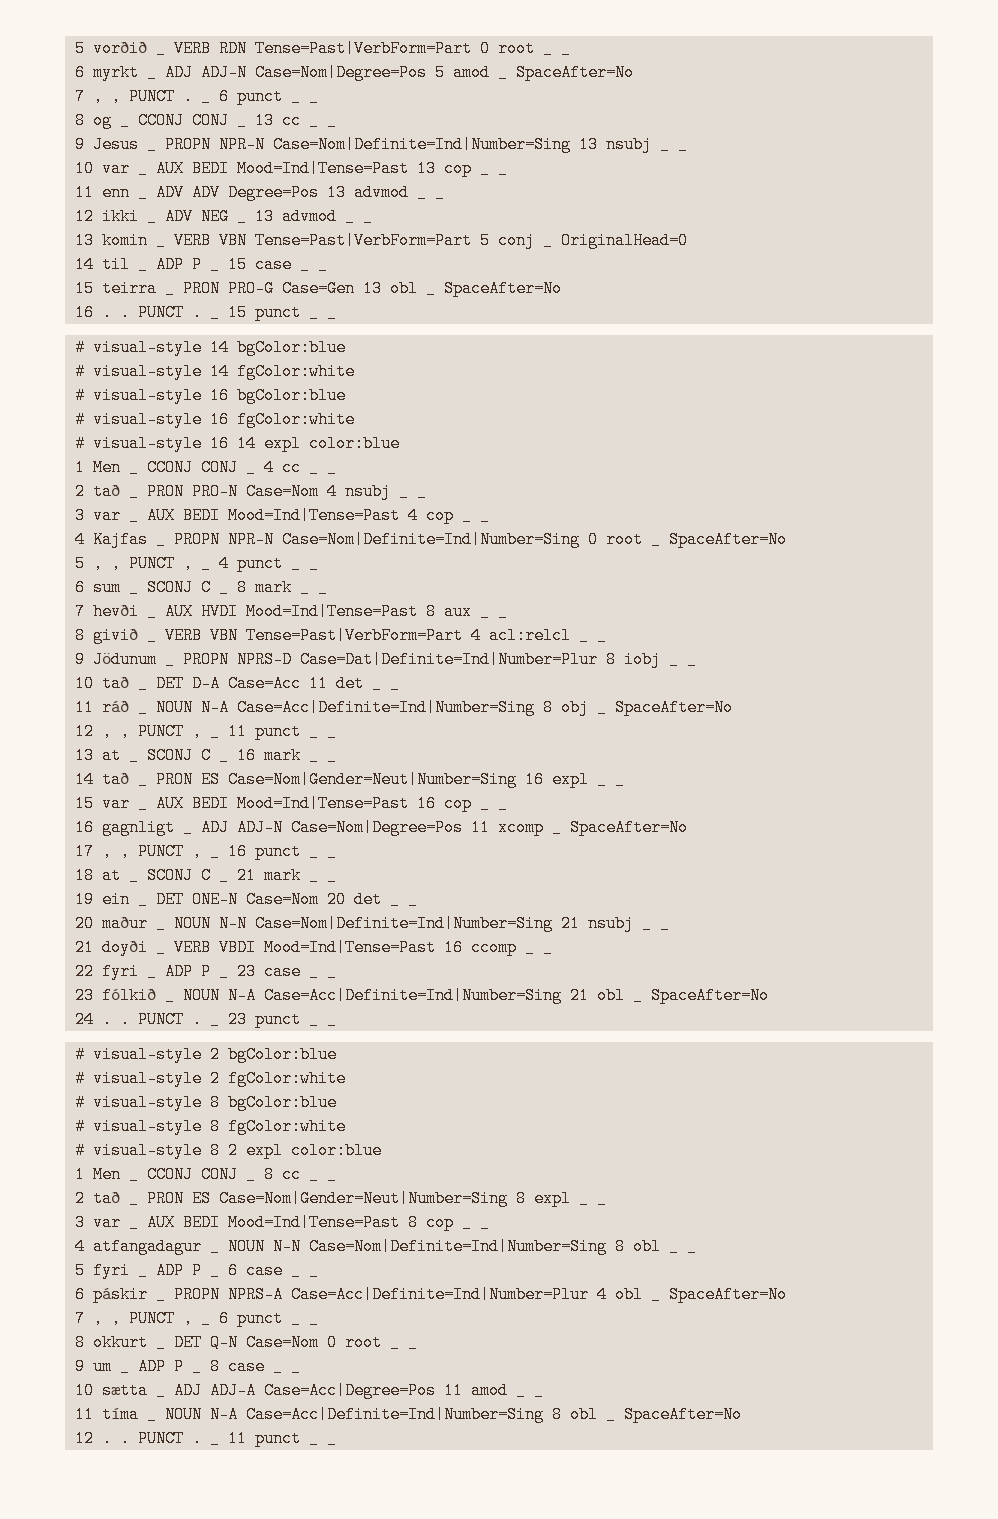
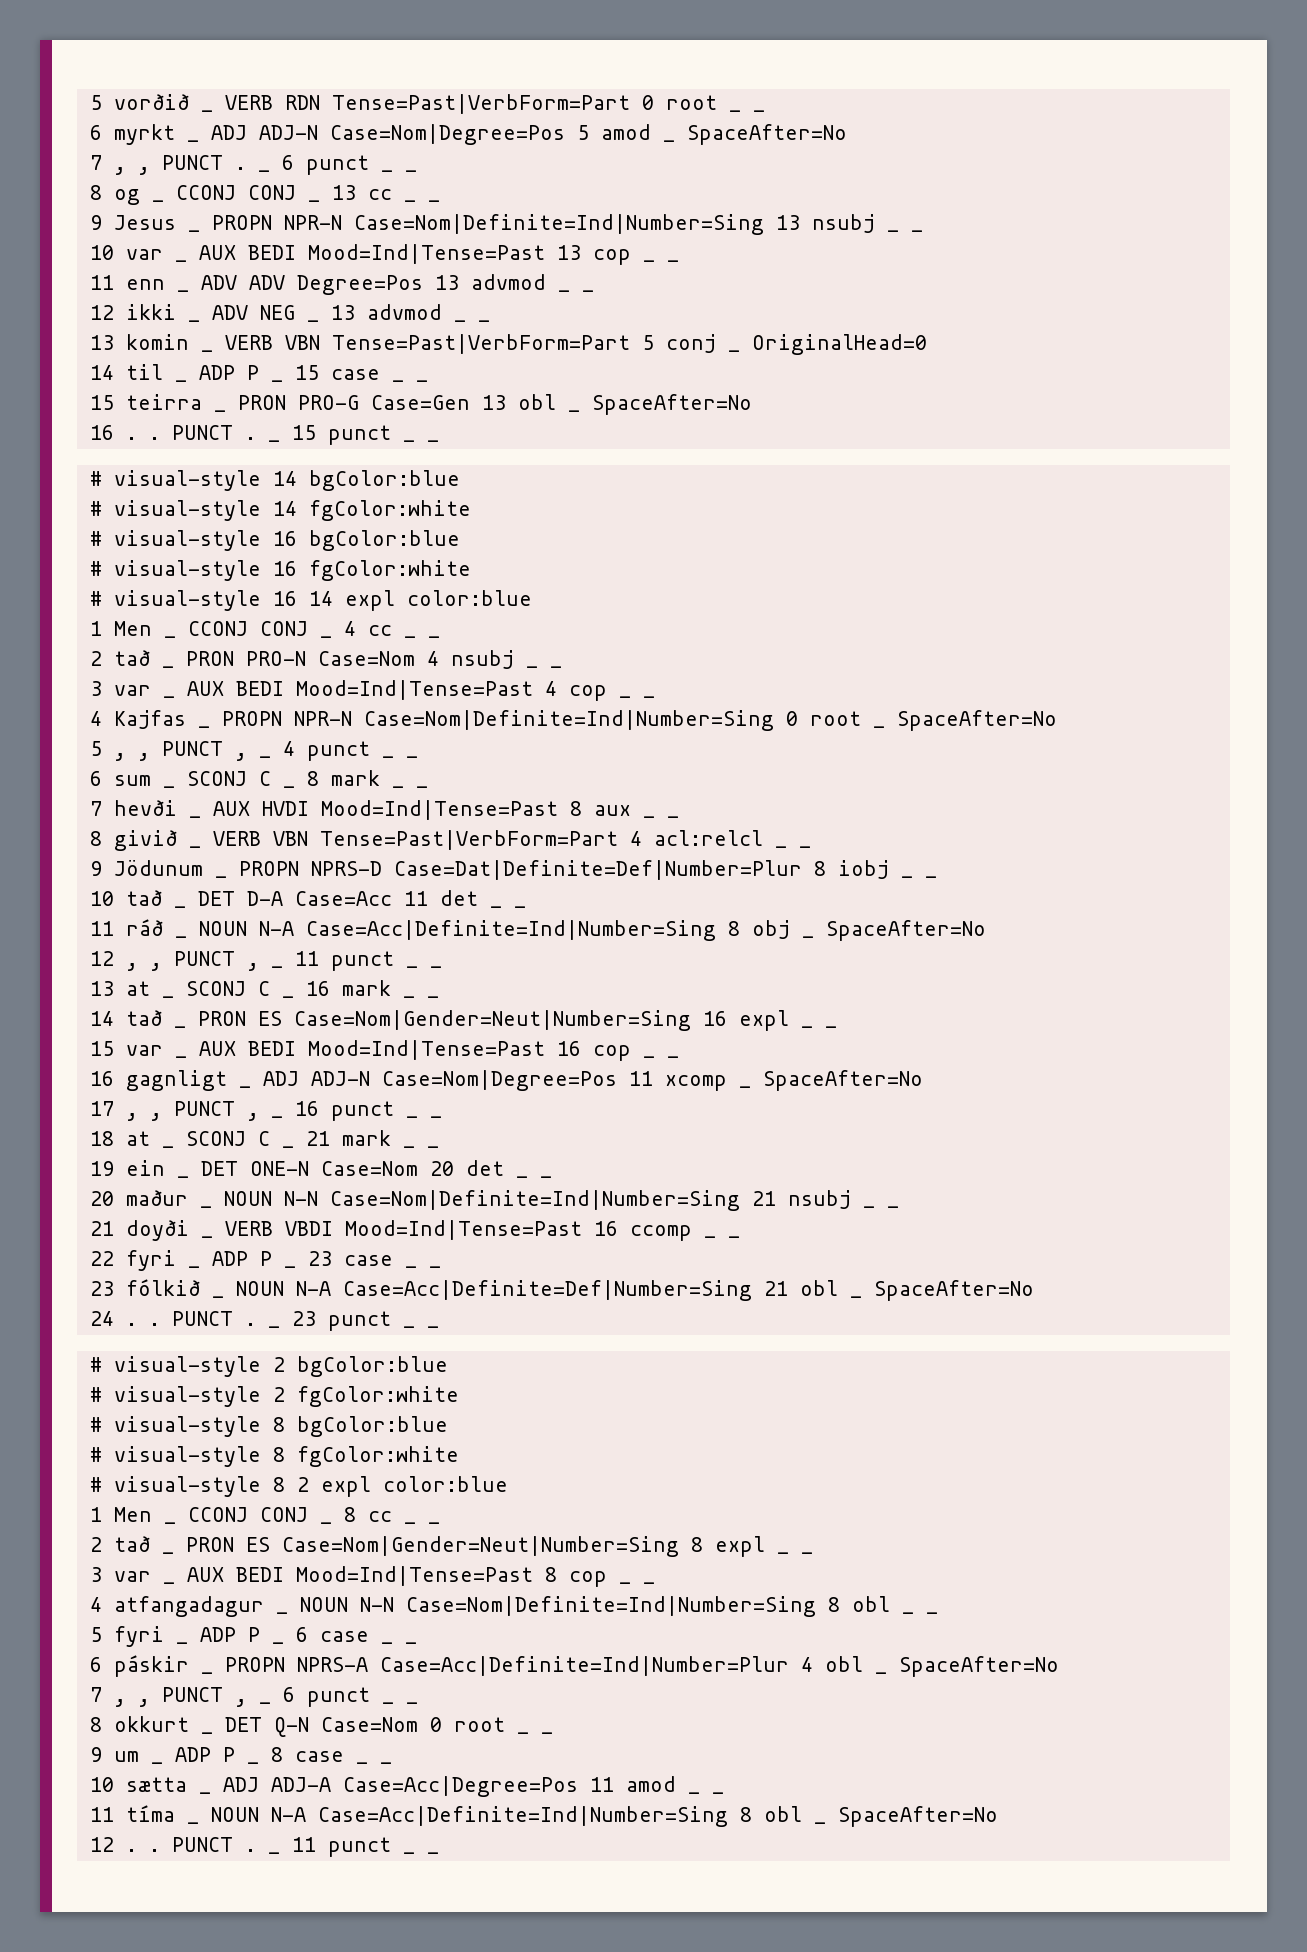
- 9 Jödunum _ PROPN NPRS-D Case=Dat|Definite=Ind|Number=Plur 8 iobj _ _
+ 9 Jödunum _ PROPN NPRS-D Case=Dat|Definite=Def|Number=Plur 8 iobj _ _
- 23 fólkið _ NOUN N-A Case=Acc|Definite=Ind|Number=Sing 21 obl _ SpaceAfter=No
+ 23 fólkið _ NOUN N-A Case=Acc|Definite=Def|Number=Sing 21 obl _ SpaceAfter=No

